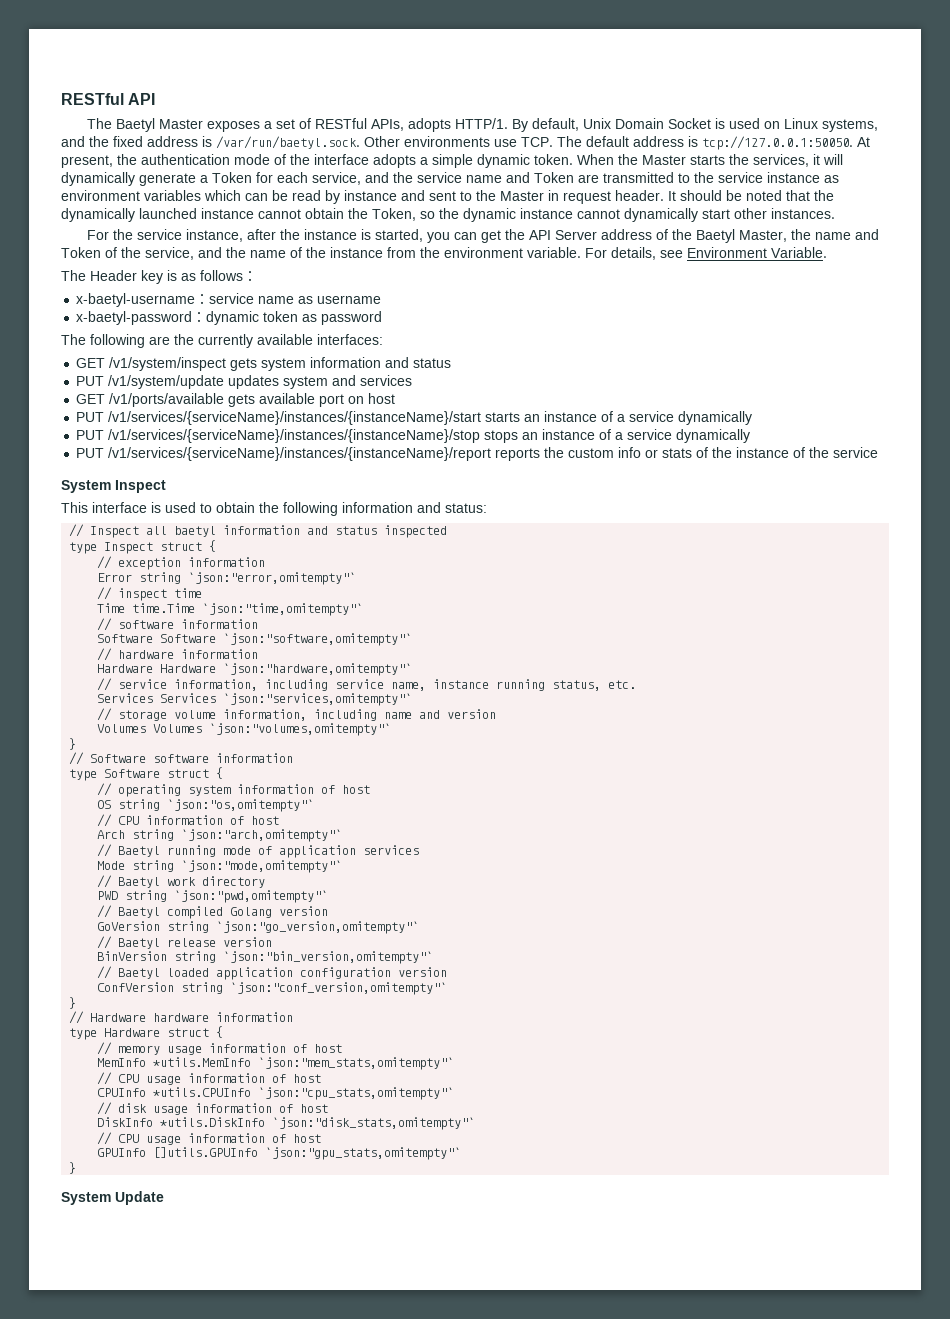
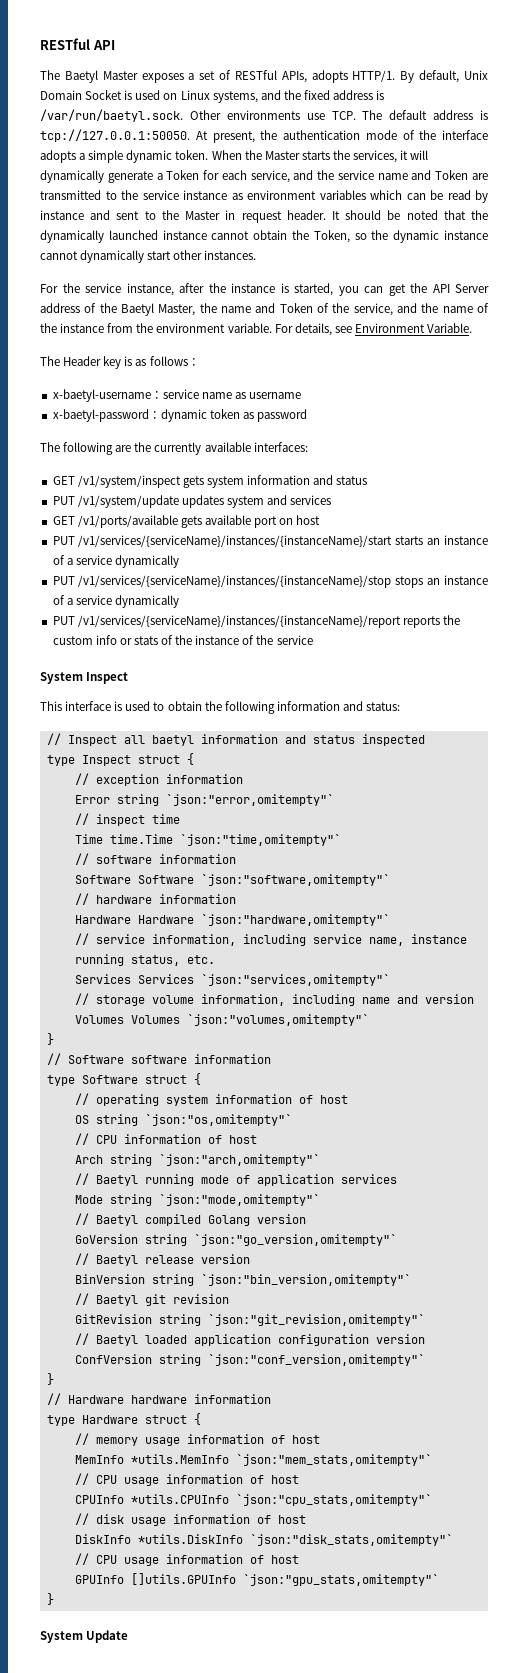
- // Baetyl work directory
- PWD string `json:"pwd,omitempty"`
+ // Baetyl git revision
+ GitRevision string `json:"git_revision,omitempty"`

